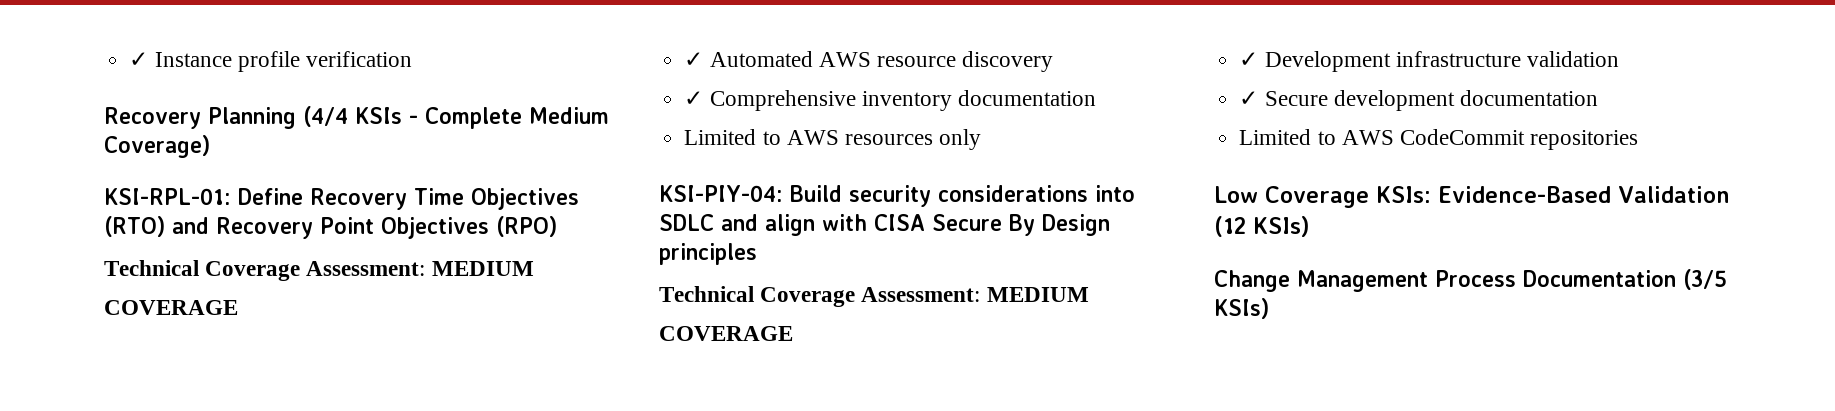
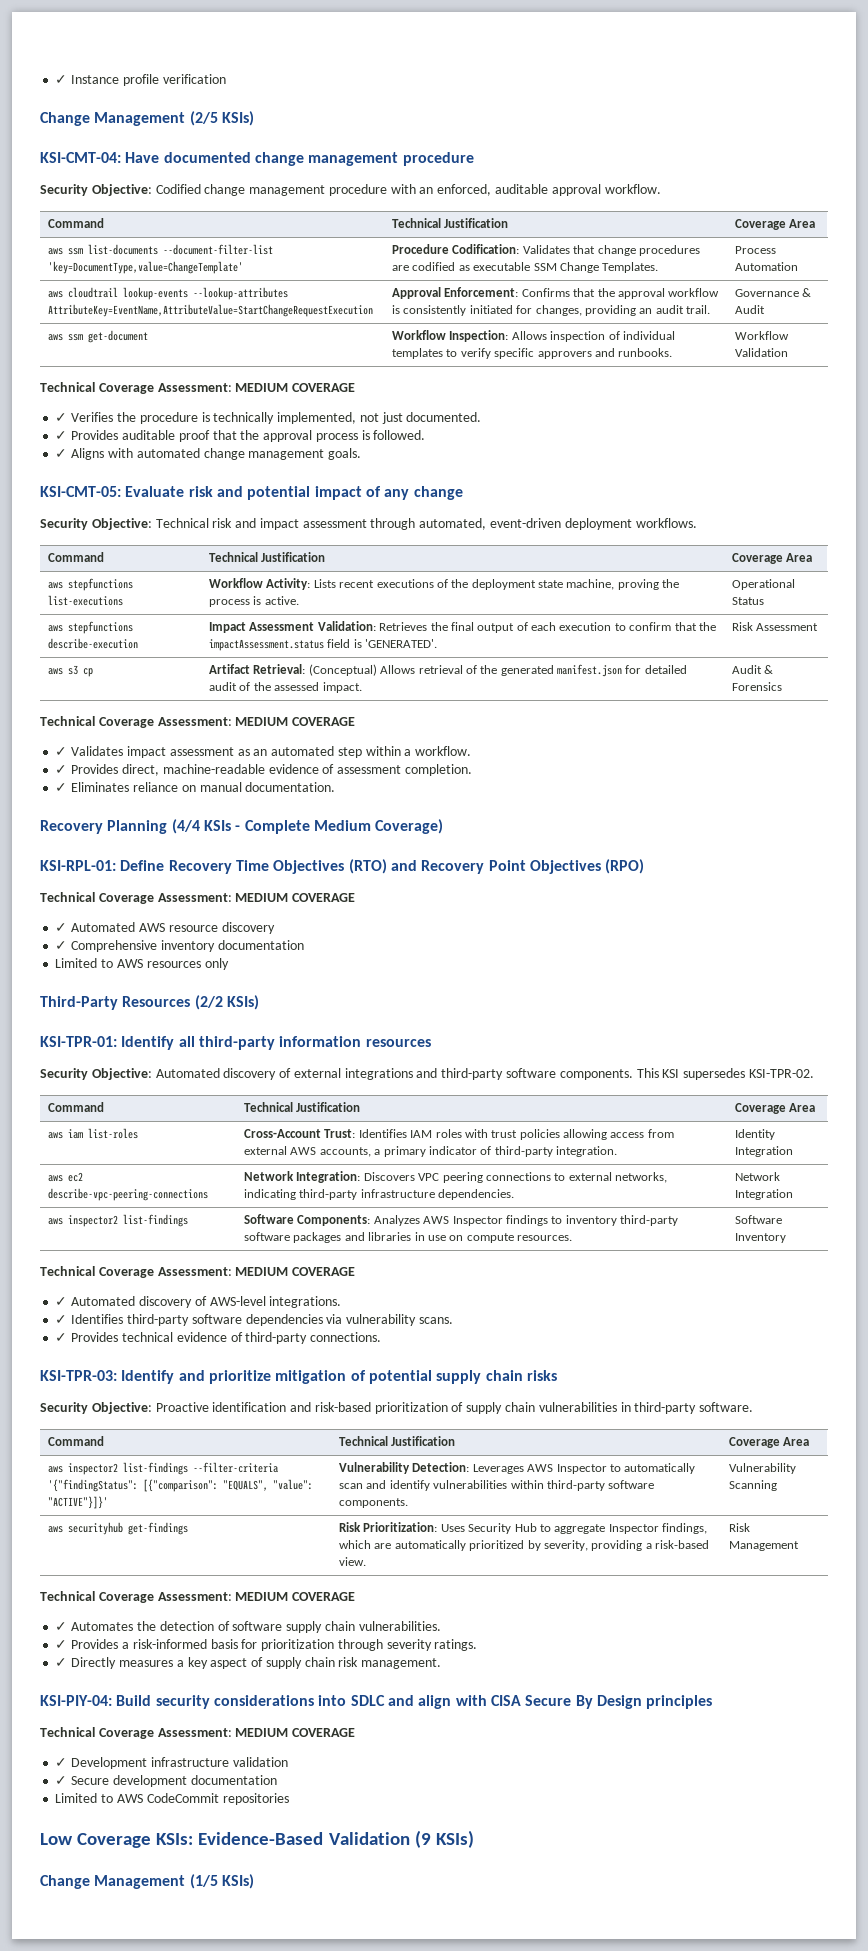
+ Change Management (2/5 KSIs)
+ KSI-CMT-04: Have documented change management procedure
+ Security Objective: Codified change management procedure with an enforced, auditable approval workflow.
+ Command | Technical Justification | Coverage Area
+ aws ssm list-documents --document-filter-list 'key=DocumentType,value=ChangeTemplate' | Procedure Codification: Validates that change procedures are codified as executable SSM Change Templates. | Process Automation
+ aws cloudtrail lookup-events --lookup-attributes AttributeKey=EventName,AttributeValue=StartChangeRequestExecution | Approval Enforcement: Confirms that the approval workflow is consistently initiated for changes, providing an audit trail. | Governance & Audit
+ aws ssm get-document | Workflow Inspection: Allows inspection of individual templates to verify specific approvers and runbooks. | Workflow Validation
+ Technical Coverage Assessment: MEDIUM COVERAGE
+ ✓ Verifies the procedure is technically implemented, not just documented.
+ ✓ Provides auditable proof that the approval process is followed.
+ ✓ Aligns with automated change management goals.
+ KSI-CMT-05: Evaluate risk and potential impact of any change
+ Security Objective: Technical risk and impact assessment through automated, event-driven deployment workflows.
+ Command | Technical Justification | Coverage Area
+ aws stepfunctions list-executions | Workflow Activity: Lists recent executions of the deployment state machine, proving the process is active. | Operational Status
+ aws stepfunctions describe-execution | Impact Assessment Validation: Retrieves the final output of each execution to confirm that the impactAssessment.status field is 'GENERATED'. | Risk Assessment
+ aws s3 cp | Artifact Retrieval: (Conceptual) Allows retrieval of the generated manifest.json for detailed audit of the assessed impact. | Audit & Forensics
+ Technical Coverage Assessment: MEDIUM COVERAGE
+ ✓ Validates impact assessment as an automated step within a workflow.
+ ✓ Provides direct, machine-readable evidence of assessment completion.
+ ✓ Eliminates reliance on manual documentation.
+ Third-Party Resources (2/2 KSIs)
+ KSI-TPR-01: Identify all third-party information resources
+ Security Objective: Automated discovery of external integrations and third-party software components. This KSI supersedes KSI-TPR-02.
+ Command | Technical Justification | Coverage Area
+ aws iam list-roles | Cross-Account Trust: Identifies IAM roles with trust policies allowing access from external AWS accounts, a primary indicator of third-party integration. | Identity Integration
+ aws ec2 describe-vpc-peering-connections | Network Integration: Discovers VPC peering connections to external networks, indicating third-party infrastructure dependencies. | Network Integration
+ aws inspector2 list-findings | Software Components: Analyzes AWS Inspector findings to inventory third-party software packages and libraries in use on compute resources. | Software Inventory
+ Technical Coverage Assessment: MEDIUM COVERAGE
+ ✓ Automated discovery of AWS-level integrations.
+ ✓ Identifies third-party software dependencies via vulnerability scans.
+ ✓ Provides technical evidence of third-party connections.
+ KSI-TPR-03: Identify and prioritize mitigation of potential supply chain risks
+ Security Objective: Proactive identification and risk-based prioritization of supply chain vulnerabilities in third-party software.
+ Command | Technical Justification | Coverage Area
+ aws inspector2 list-findings --filter-criteria '{"findingStatus": [{"comparison": "EQUALS", "value": "ACTIVE"}]}' | Vulnerability Detection: Leverages AWS Inspector to automatically scan and identify vulnerabilities within third-party software components. | Vulnerability Scanning
+ aws securityhub get-findings | Risk Prioritization: Uses Security Hub to aggregate Inspector findings, which are automatically prioritized by severity, providing a risk-based view. | Risk Management
+ Technical Coverage Assessment: MEDIUM COVERAGE
+ ✓ Automates the detection of software supply chain vulnerabilities.
+ ✓ Provides a risk-informed basis for prioritization through severity ratings.
+ ✓ Directly measures a key aspect of supply chain risk management.
- Low Coverage KSIs: Evidence-Based Validation (12 KSIs)
+ Low Coverage KSIs: Evidence-Based Validation (9 KSIs)
- Change Management Process Documentation (3/5 KSIs)
+ Change Management (1/5 KSIs)

